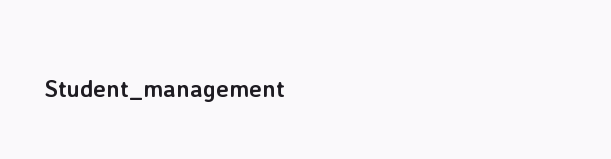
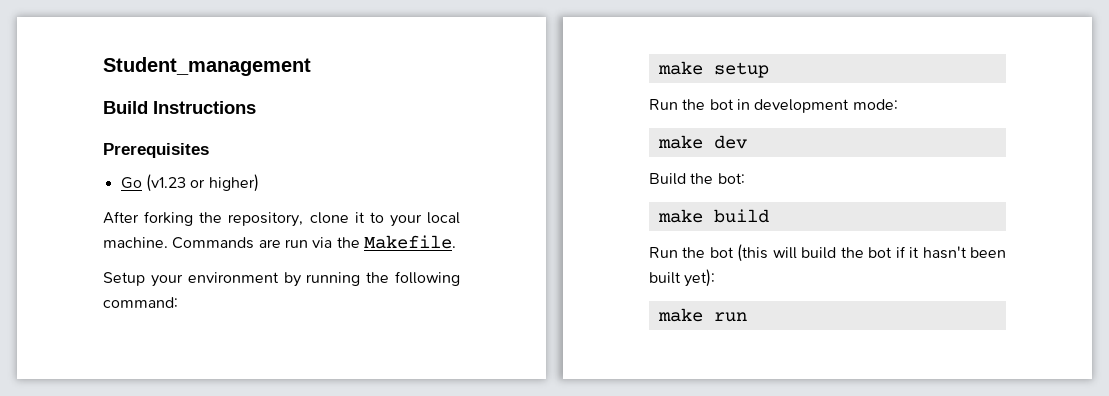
+ Build Instructions
+ Prerequisites
+ Go (v1.23 or higher)
+ After forking the repository, clone it to your local machine. Commands are run via the Makefile.
+ Setup your environment by running the following command:
+ make setup
+ Run the bot in development mode:
+ make dev
+ Build the bot:
+ make build
+ Run the bot (this will build the bot if it hasn't been built yet):
+ make run

